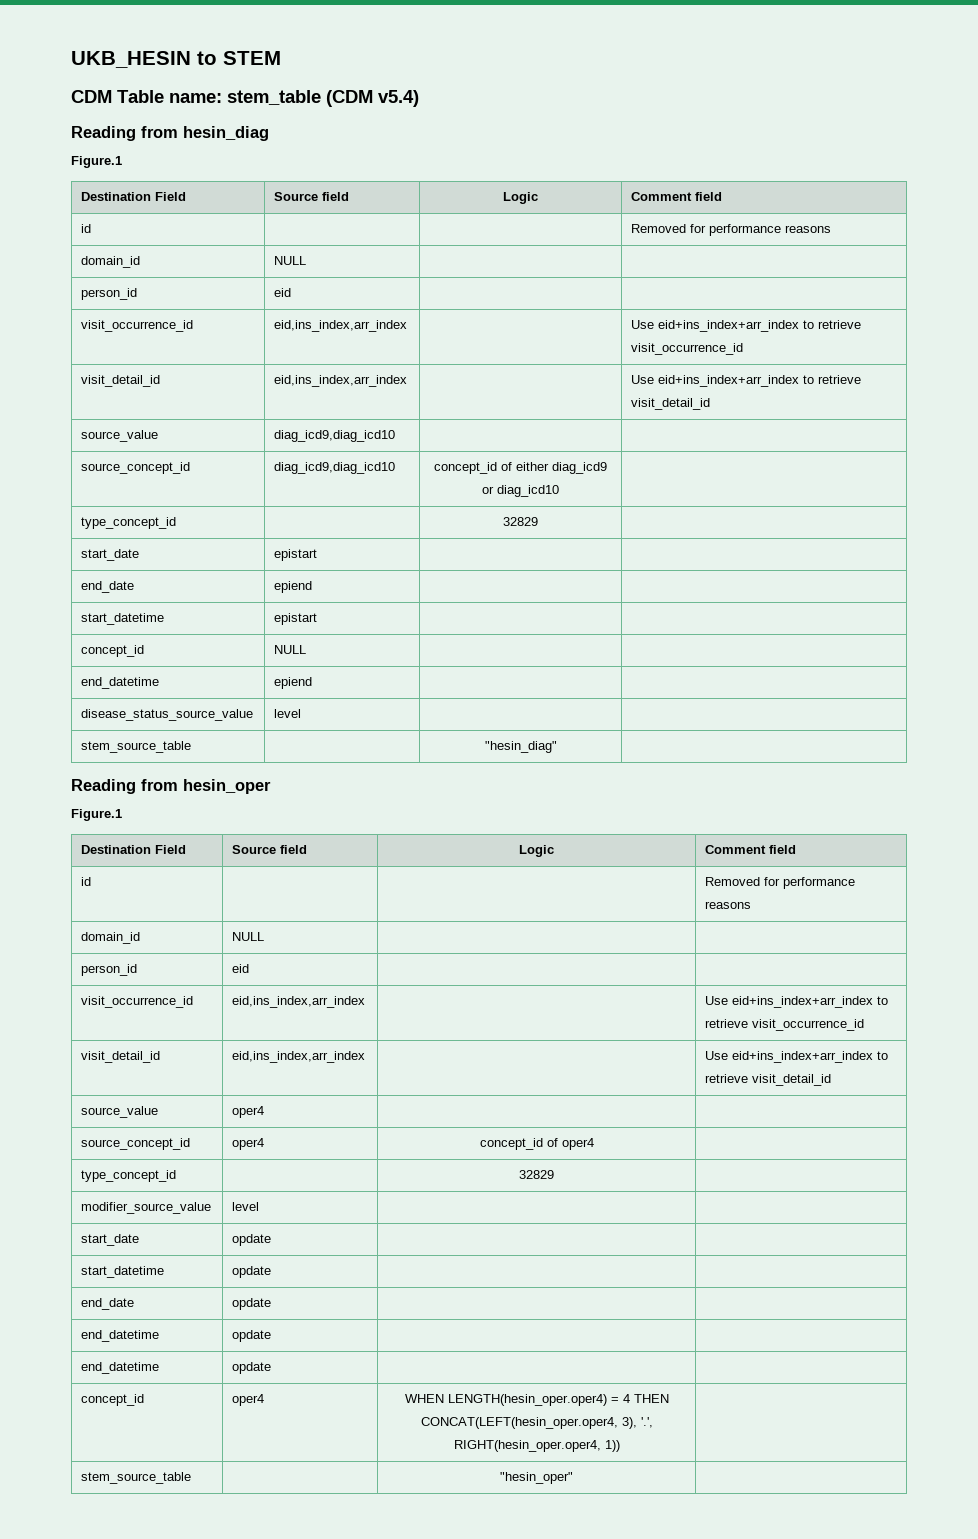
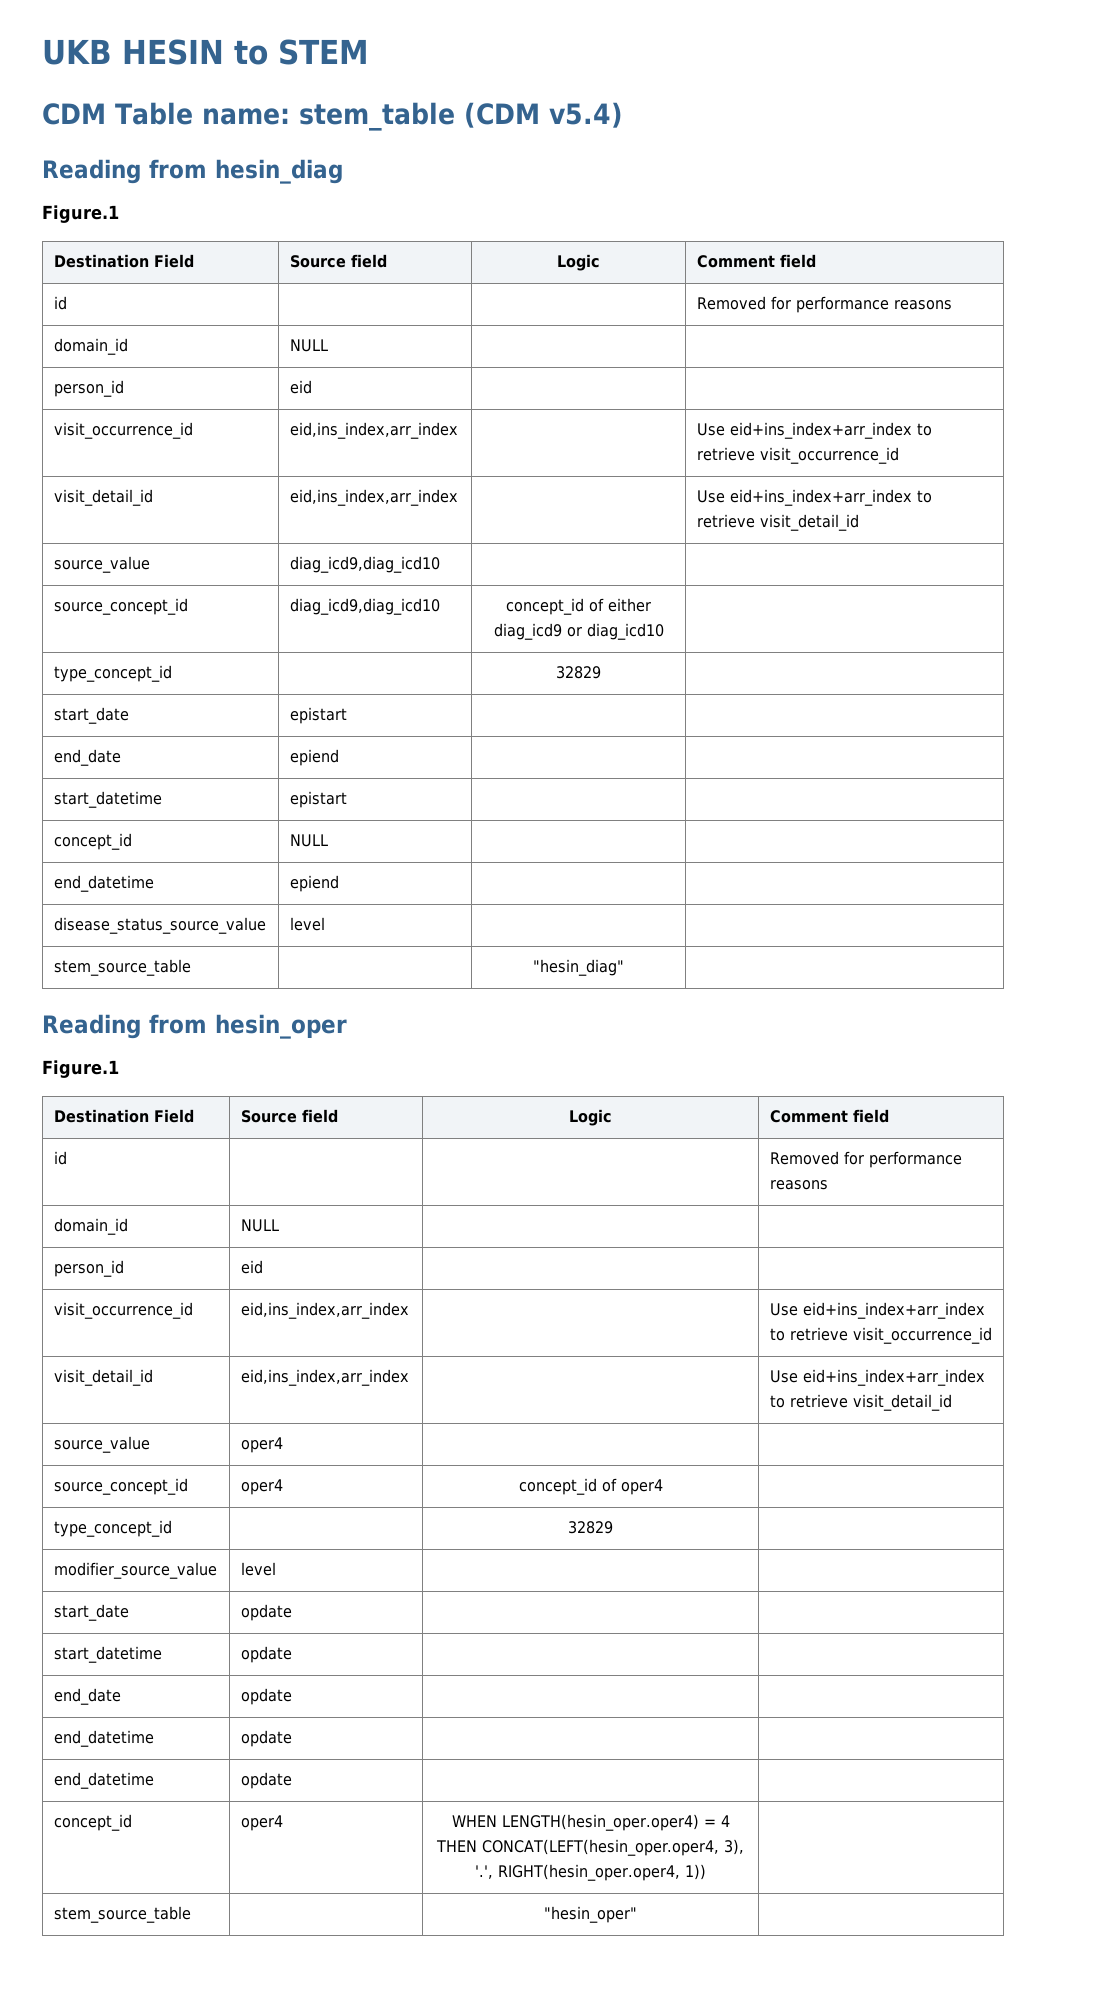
- UKB_HESIN to STEM
+ UKB HESIN to STEM

